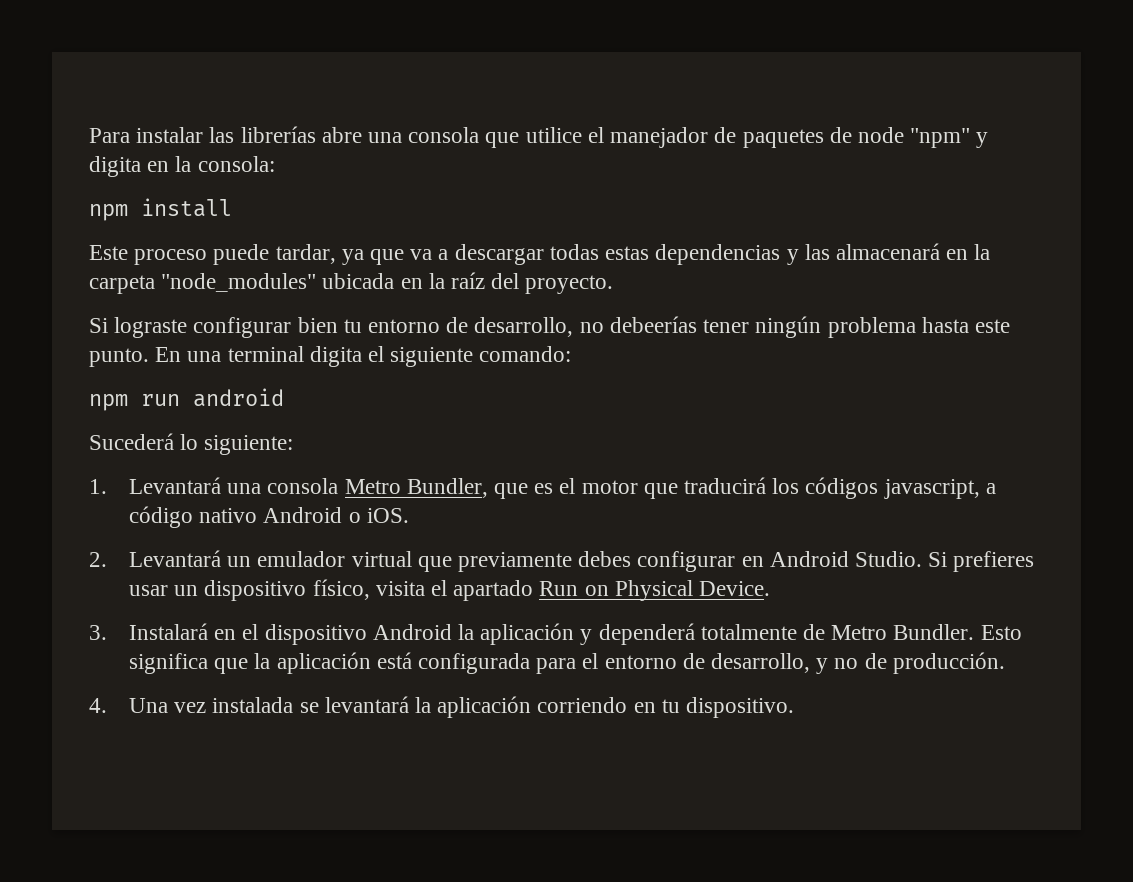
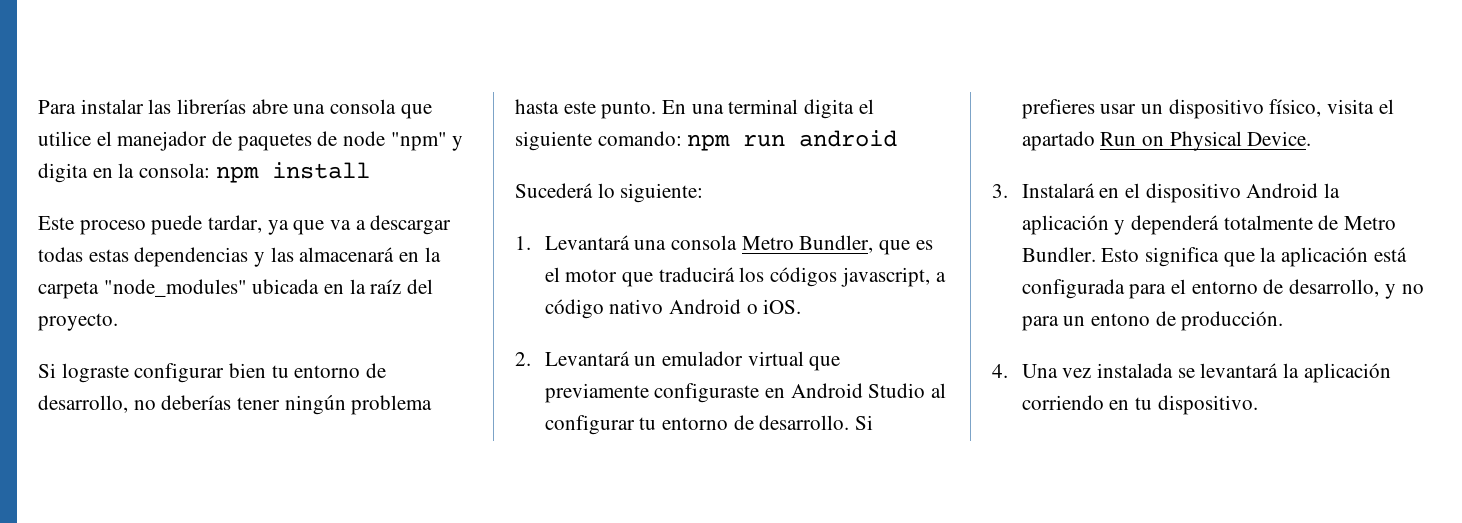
- Para instalar las librerías abre una consola que utilice el manejador de paquetes de node "npm" y digita en la consola:
- npm install
+ Para instalar las librerías abre una consola que utilice el manejador de paquetes de node "npm" y digita en la consola: npm install
- Si lograste configurar bien tu entorno de desarrollo, no debeerías tener ningún problema hasta este punto.
+ Si lograste configurar bien tu entorno de desarrollo, no deberías tener ningún problema hasta este punto.
- En una terminal digita el siguiente comando:
- npm run android
+ En una terminal digita el siguiente comando: npm run android
- 2. Levantará un emulador virtual que previamente debes configurar en Android Studio.
+ 2. Levantará un emulador virtual que previamente configuraste en Android Studio al configurar tu entorno de desarrollo.
- Esto significa que la aplicación está configurada para el entorno de desarrollo, y no de producción.
+ Esto significa que la aplicación está configurada para el entorno de desarrollo, y no para un entono de producción.

